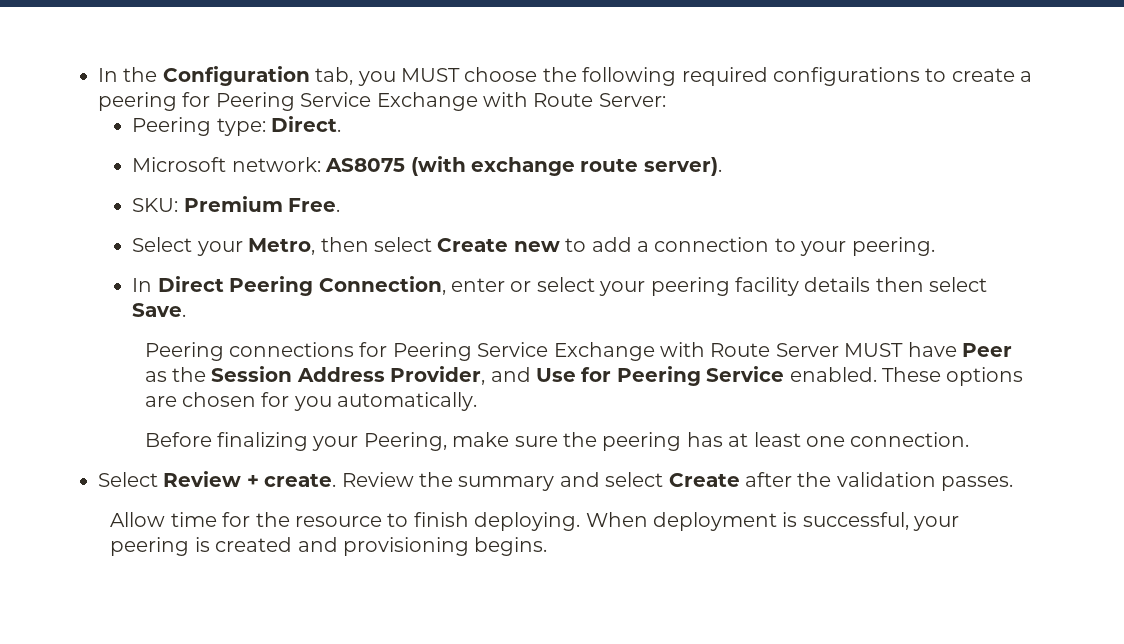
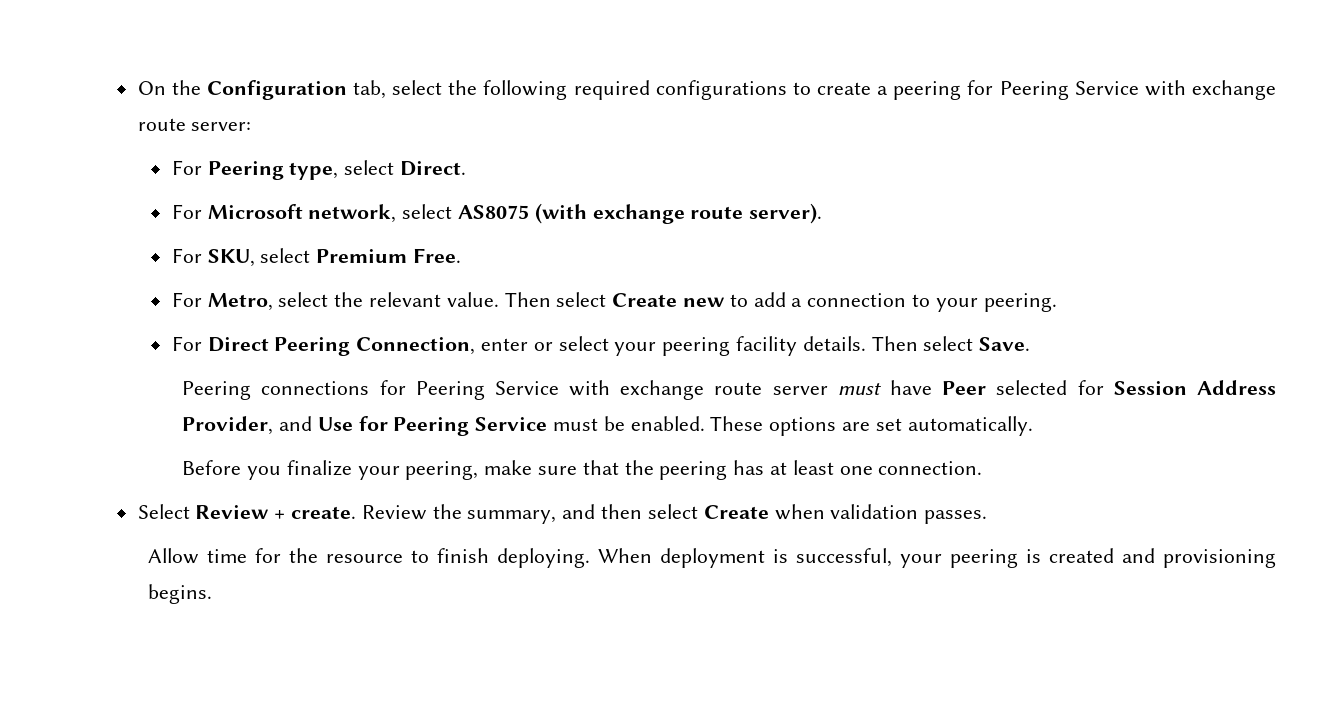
- In the Configuration tab, you MUST choose the following required configurations to create a peering for Peering Service Exchange with Route Server:
- Peering type: Direct.
- Microsoft network: AS8075 (with exchange route server).
+ On the Configuration tab, select the following required configurations to create a peering for Peering Service with exchange route server:
+ For Peering type, select Direct.
+ For Microsoft network, select AS8075 (with exchange route server).
- SKU: Premium Free.
+ For SKU, select Premium Free.
- Select your Metro, then select Create new to add a connection to your peering.
+ For Metro, select the relevant value. Then select Create new to add a connection to your peering.
- In Direct Peering Connection, enter or select your peering facility details then select Save.
+ For Direct Peering Connection, enter or select your peering facility details. Then select Save.
- Peering connections for Peering Service Exchange with Route Server MUST have Peer as the Session Address Provider, and Use for Peering Service enabled.
+ Peering connections for Peering Service with exchange route server must have Peer selected for Session Address Provider, and Use for Peering Service must be enabled.
- These options are chosen for you automatically.
+ These options are set automatically.
- Before finalizing your Peering, make sure the peering has at least one connection.
+ Before you finalize your peering, make sure that the peering has at least one connection.
- Review the summary and select Create after the validation passes.
+ Review the summary, and then select Create when validation passes.

